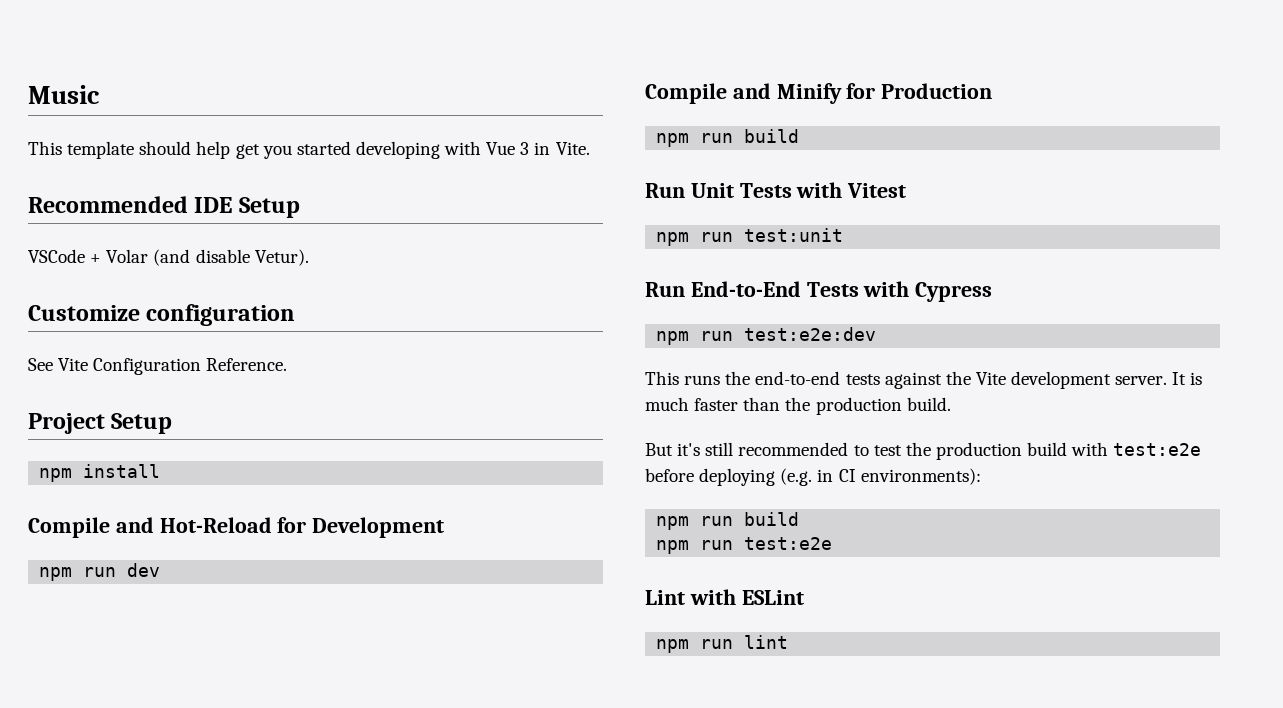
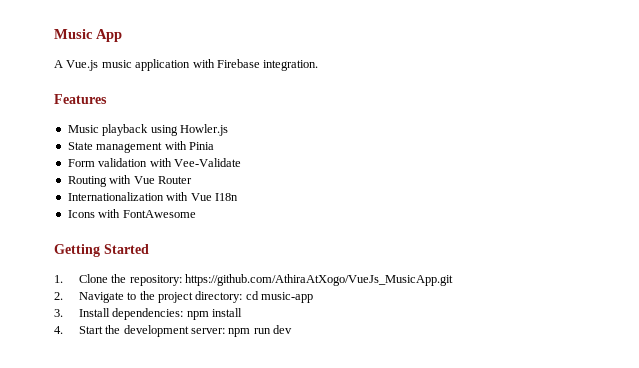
- Music
- This template should help get you started developing with Vue 3 in Vite.
- Recommended IDE Setup
- VSCode + Volar (and disable Vetur).
- Customize configuration
- See Vite Configuration Reference.
- Project Setup
- npm install
- Compile and Hot-Reload for Development
- npm run dev
- Compile and Minify for Production
- npm run build
- Run Unit Tests with Vitest
- npm run test:unit
- Run End-to-End Tests with Cypress
- npm run test:e2e:dev
- This runs the end-to-end tests against the Vite development server. It is much faster than the production build.
- But it's still recommended to test the production build with test:e2e before deploying (e.g. in CI environments):
- npm run build
- npm run test:e2e
- Lint with ESLint
- npm run lint
+ Music App
+ A Vue.js music application with Firebase integration.
+ Features
+ Music playback using Howler.js
+ State management with Pinia
+ Form validation with Vee-Validate
+ Routing with Vue Router
+ Internationalization with Vue I18n
+ Icons with FontAwesome
+ Getting Started
+ 1. Clone the repository: https://github.com/AthiraAtXogo/VueJs_MusicApp.git
+ 2. Navigate to the project directory: cd music-app
+ 3. Install dependencies: npm install
+ 4. Start the development server: npm run dev

